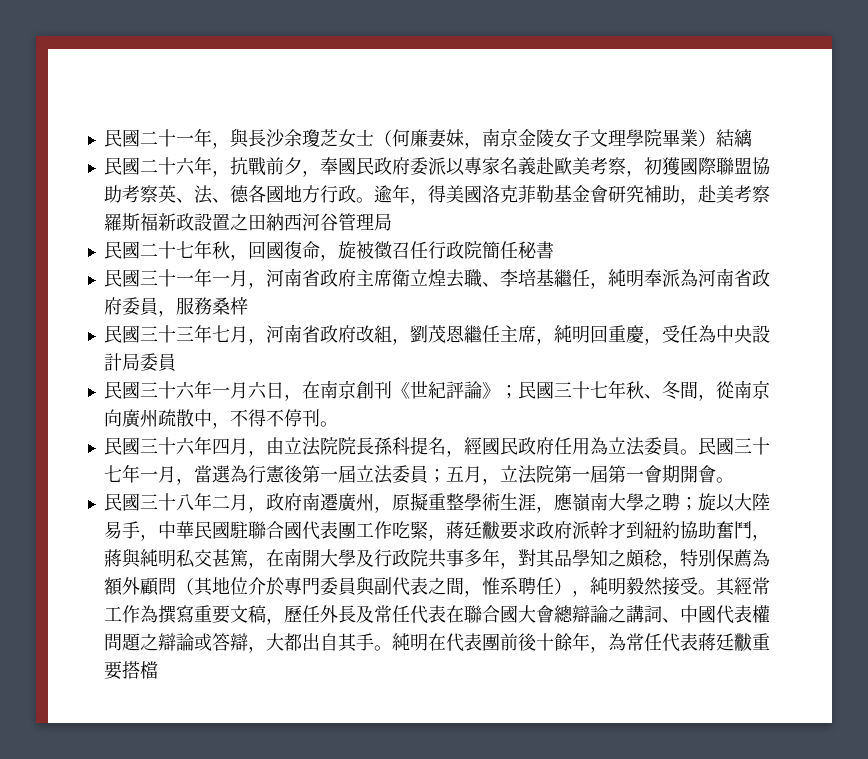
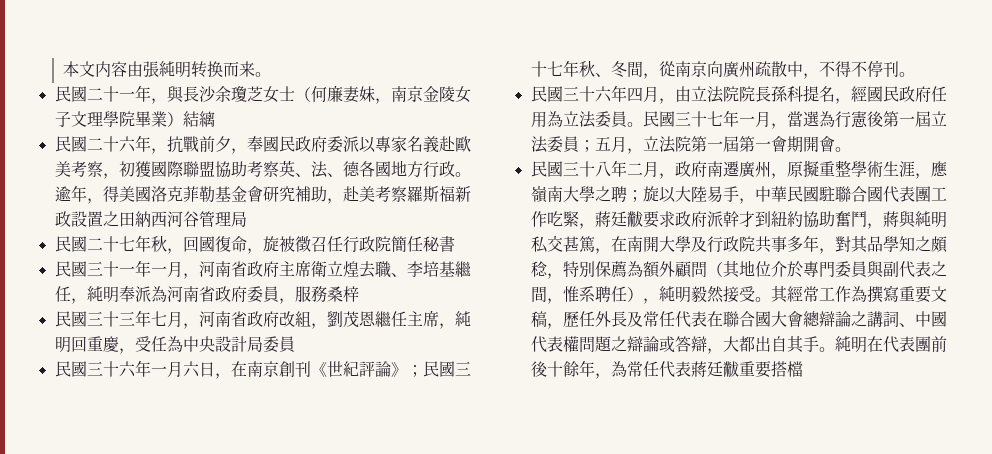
+ 本文内容由張純明转换而来。

